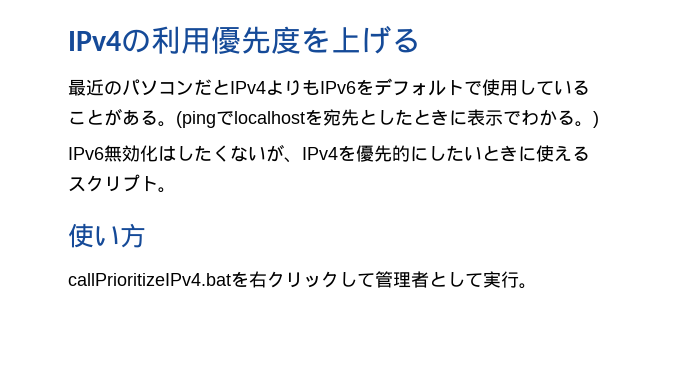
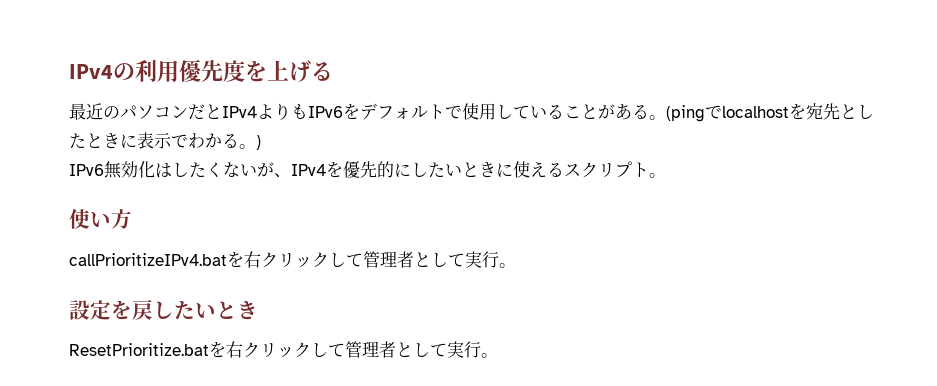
+ 設定を戻したいとき
+ ResetPrioritize.batを右クリックして管理者として実行。

